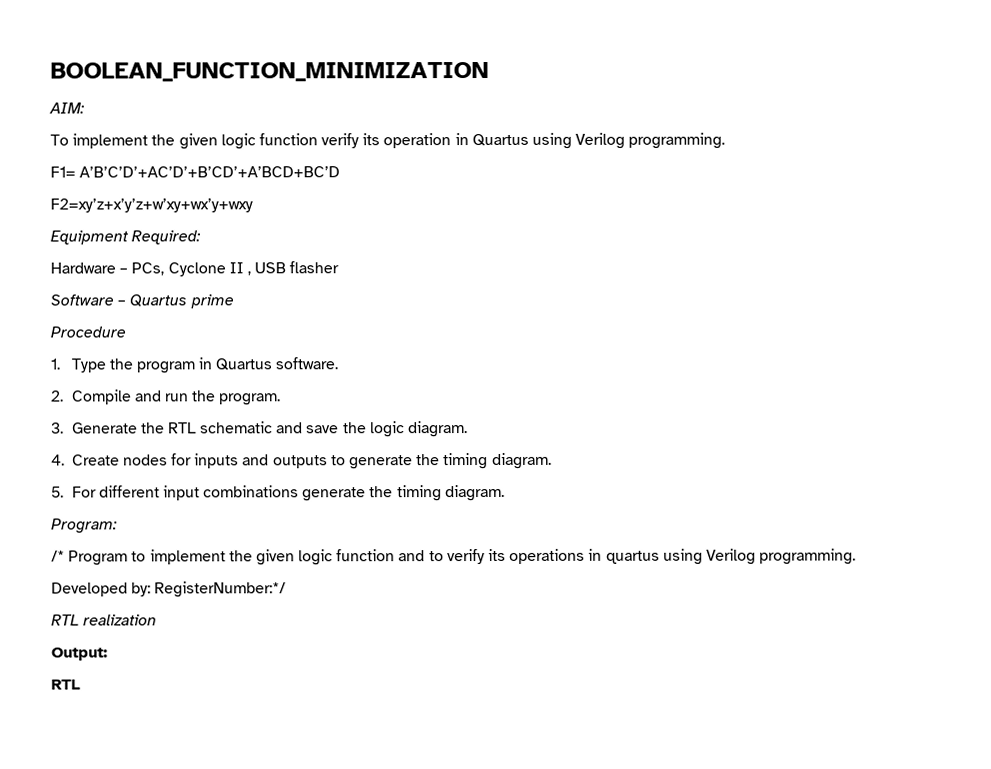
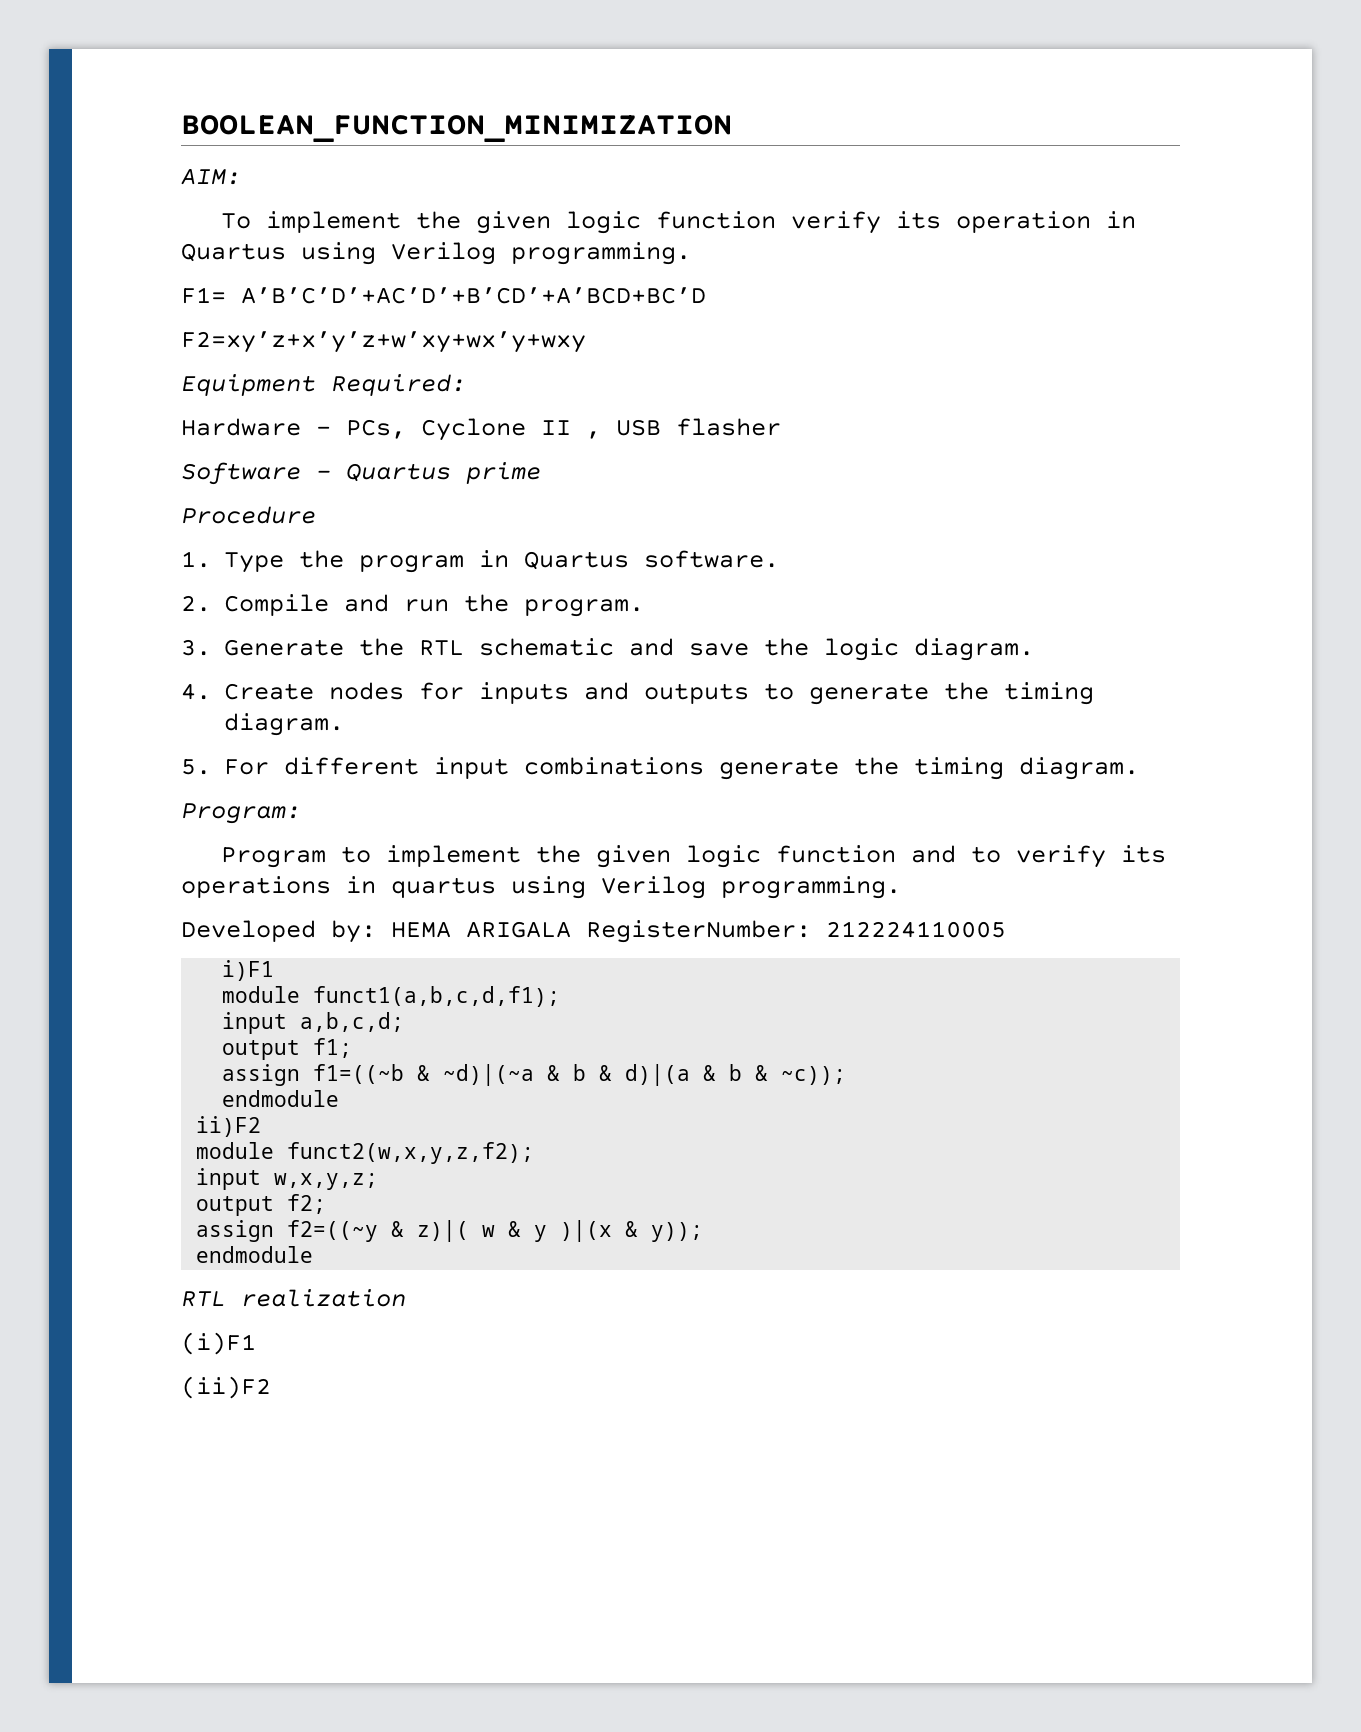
- /* Program to implement the given logic function and to verify its operations in quartus using Verilog programming.
+ Program to implement the given logic function and to verify its operations in quartus using Verilog programming.
- Developed by: RegisterNumber:*/
+ Developed by: HEMA ARIGALA RegisterNumber: 212224110005
+ i)F1
+ module funct1(a,b,c,d,f1);
+ input a,b,c,d;
+ output f1;
+ assign f1=((~b & ~d)|(~a & b & d)|(a & b & ~c));
+ endmodule
+ ii)F2
+ module funct2(w,x,y,z,f2);
+ input w,x,y,z;
+ output f2;
+ assign f2=((~y & z)|( w & y )|(x & y));
+ endmodule
- Output:
- RTL
+ (i)F1
+ (ii)F2

